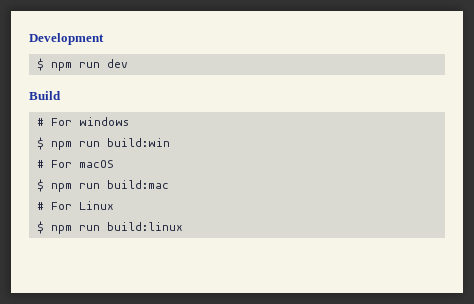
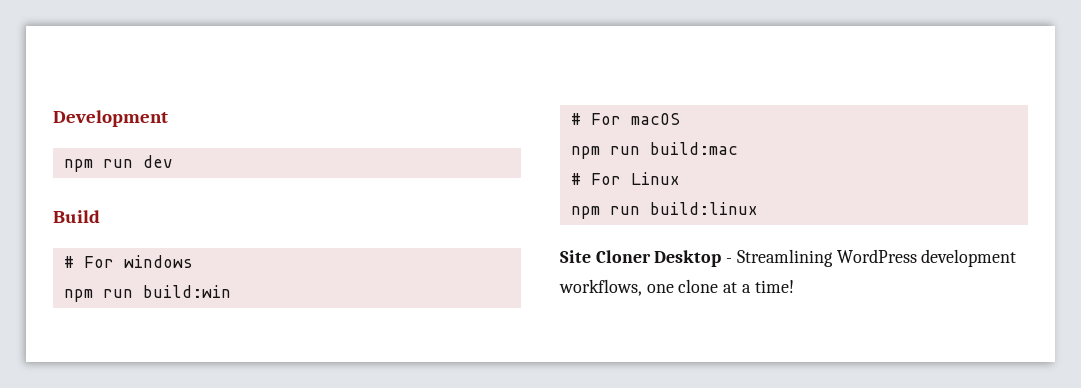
- $ npm run dev
+ npm run dev
- $ npm run build:win
+ npm run build:win
- $ npm run build:mac
+ npm run build:mac
- $ npm run build:linux
+ npm run build:linux
+ Site Cloner Desktop - Streamlining WordPress development workflows, one clone at a time!

